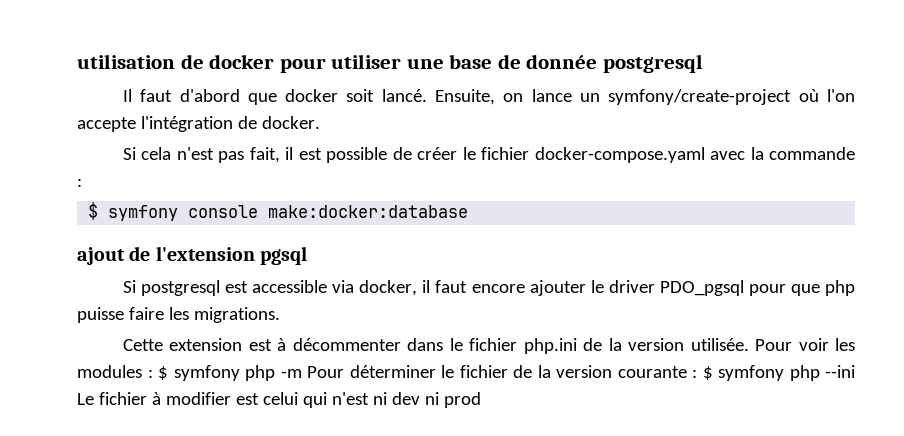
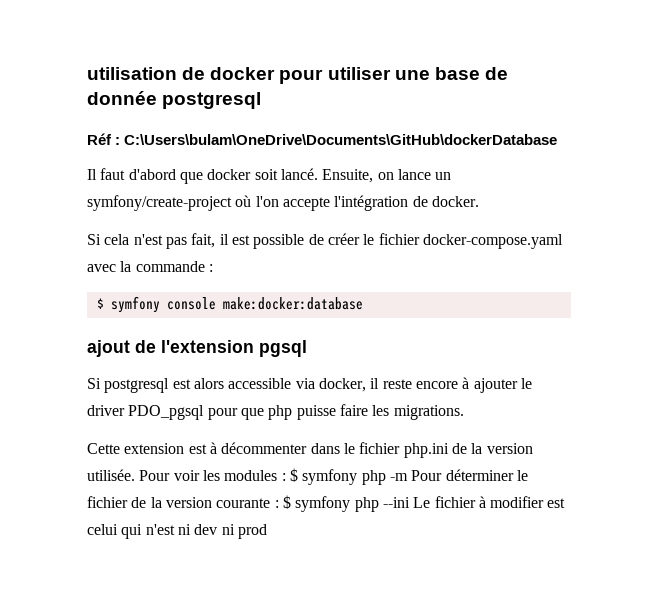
+ Réf : C:\Users\bulam\OneDrive\Documents\GitHub\dockerDatabase
- Si postgresql est accessible via docker, il faut encore ajouter le driver PDO_pgsql pour que php puisse faire les migrations.
+ Si postgresql est alors accessible via docker, il reste encore à ajouter le driver PDO_pgsql pour que php puisse faire les migrations.

